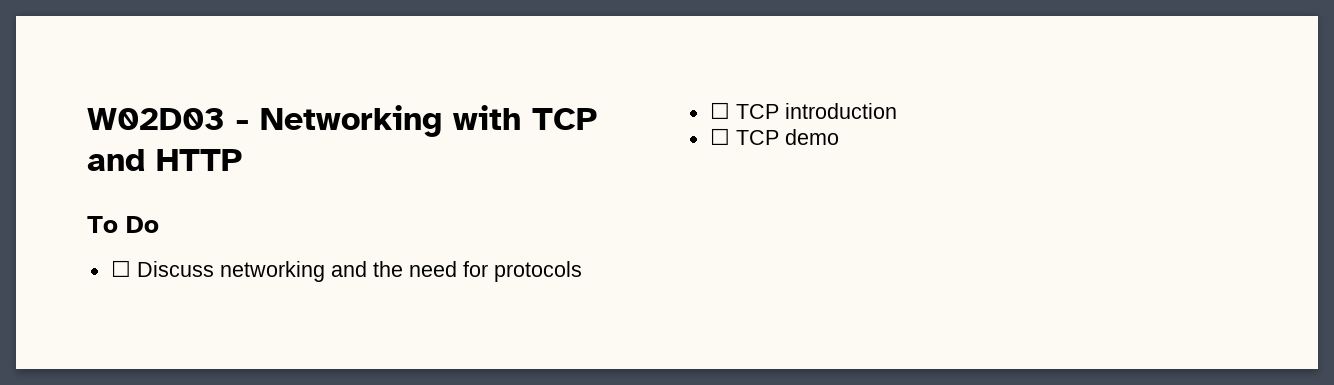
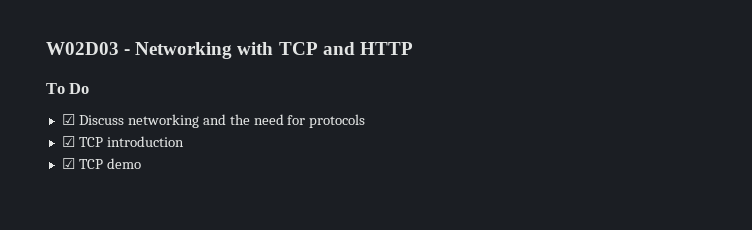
- ☐ Discuss networking and the need for protocols
+ ☑ Discuss networking and the need for protocols
- ☐ TCP introduction
+ ☑ TCP introduction
- ☐ TCP demo
+ ☑ TCP demo

